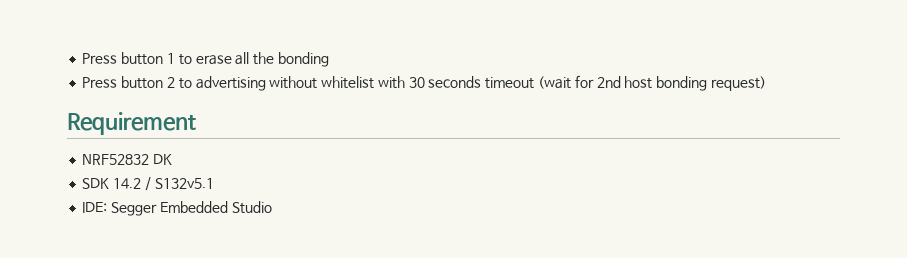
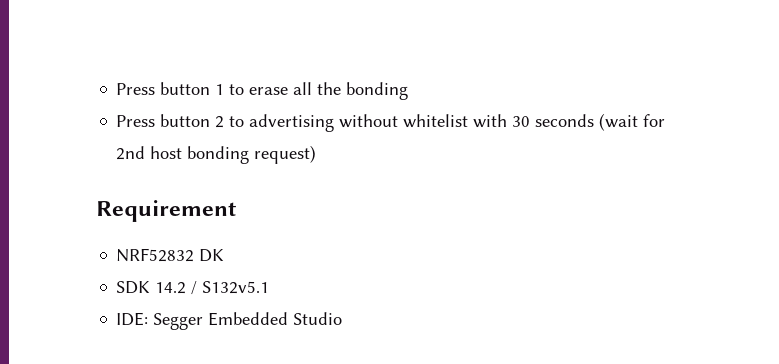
- Press button 2 to advertising without whitelist with 30 seconds timeout (wait for 2nd host bonding request)
+ Press button 2 to advertising without whitelist with 30 seconds (wait for 2nd host bonding request)

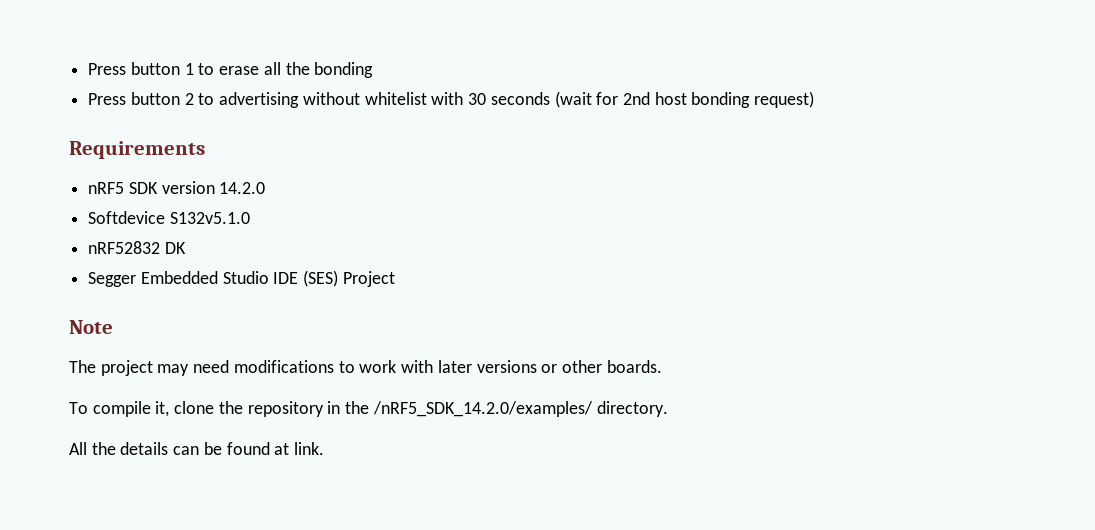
- Requirement
- NRF52832 DK
- SDK 14.2 / S132v5.1
- IDE: Segger Embedded Studio
+ Requirements
+ nRF5 SDK version 14.2.0
+ Softdevice S132v5.1.0
+ nRF52832 DK
+ Segger Embedded Studio IDE (SES) Project
+ Note
+ The project may need modifications to work with later versions or other boards.
+ To compile it, clone the repository in the /nRF5_SDK_14.2.0/examples/ directory.
+ All the details can be found at link.

